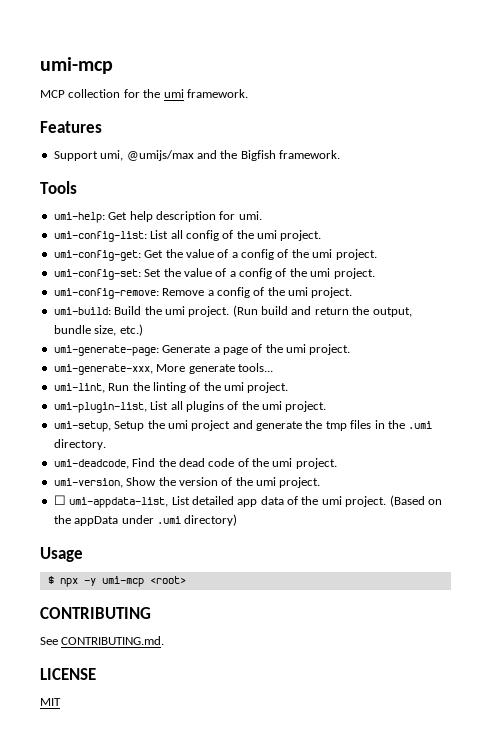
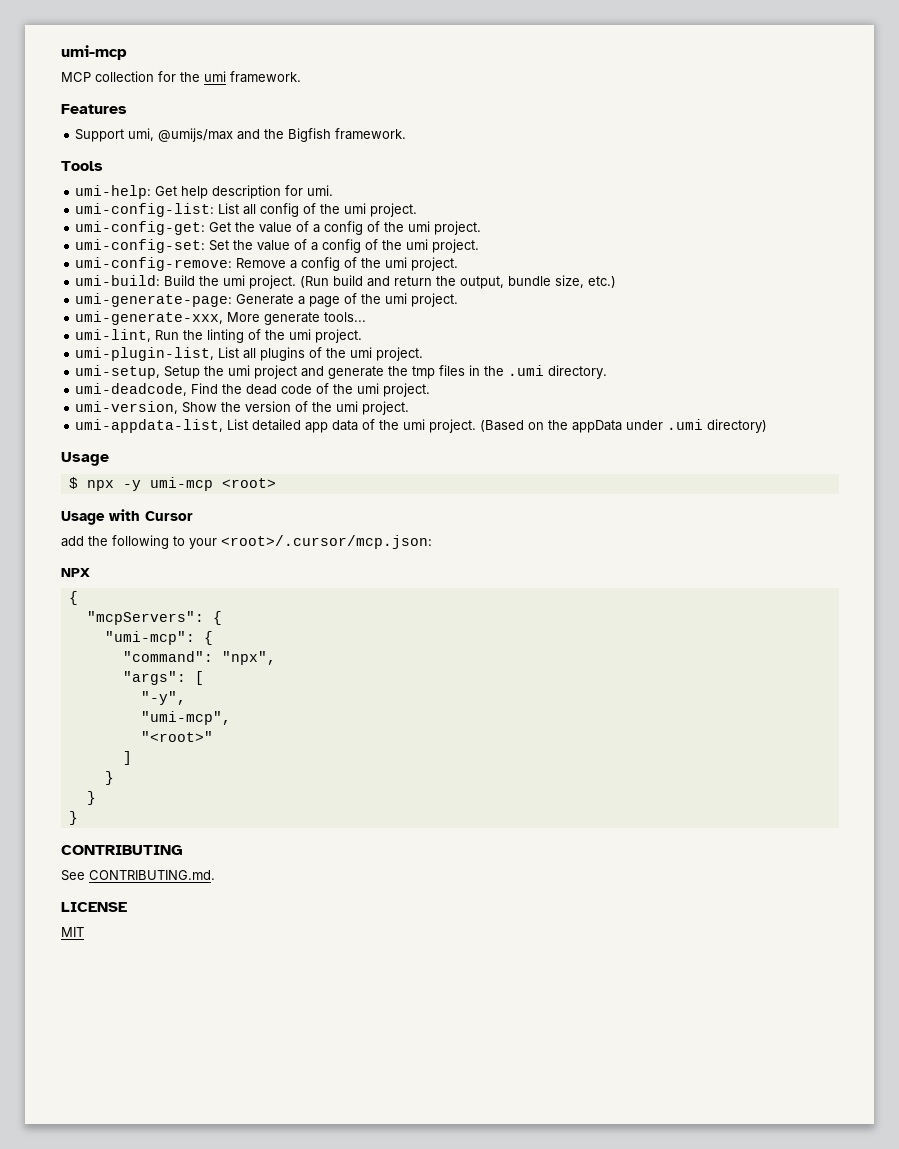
- ☐ umi-appdata-list, List detailed app data of the umi project.
+ umi-appdata-list, List detailed app data of the umi project.
+ Usage with Cursor
+ add the following to your <root>/.cursor/mcp.json:
+ NPX
+ {
+ "mcpServers": {
+ "umi-mcp": {
+ "command": "npx",
+ "args": [
+ "-y",
+ "umi-mcp",
+ "<root>"
+ ]
+ }
+ }
+ }

